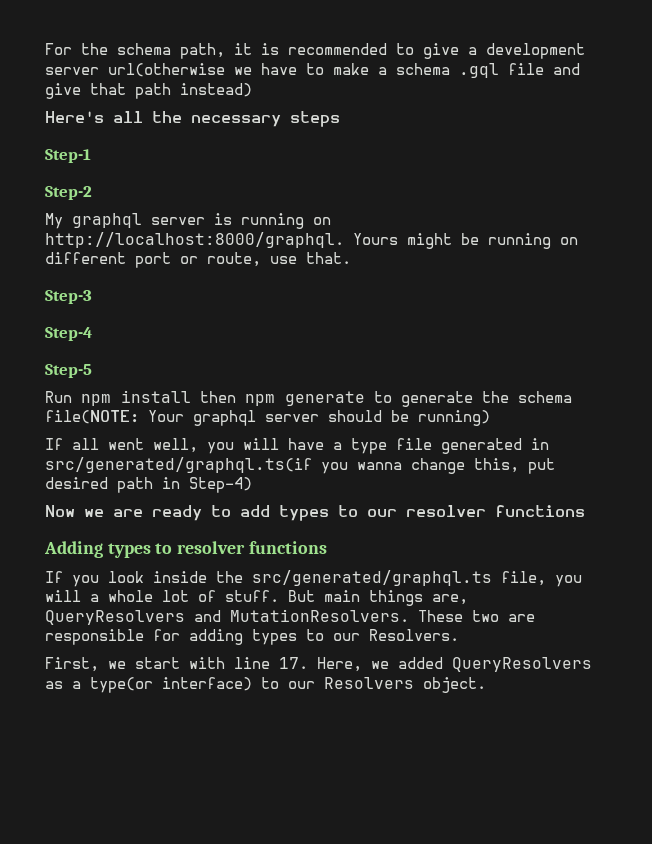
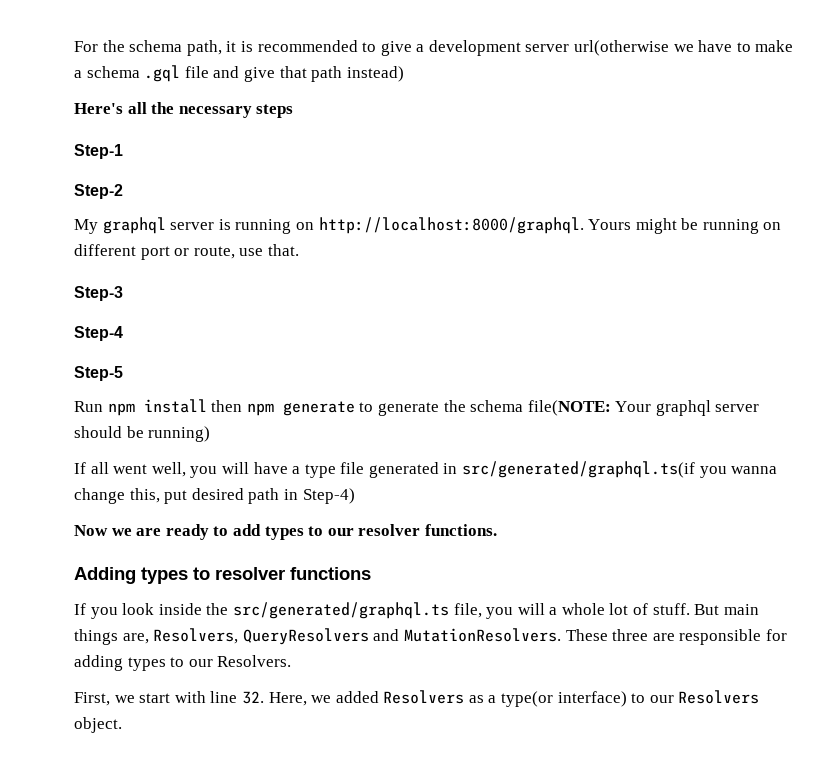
- Now we are ready to add types to our resolver functions
+ Now we are ready to add types to our resolver functions.
- But main things are, QueryResolvers and MutationResolvers.
+ But main things are, Resolvers, QueryResolvers and MutationResolvers.
- These two are responsible for adding types to our Resolvers.
+ These three are responsible for adding types to our Resolvers.
- First, we start with line 17. Here, we added QueryResolvers as a type(or interface) to our Resolvers object.
+ First, we start with line 32. Here, we added Resolvers as a type(or interface) to our Resolvers object.

